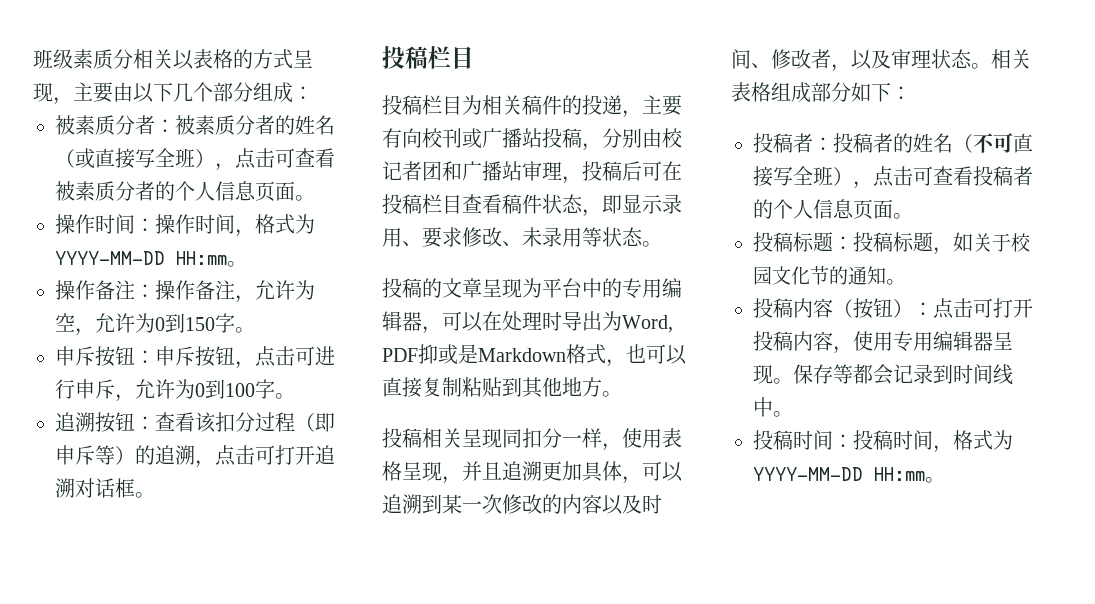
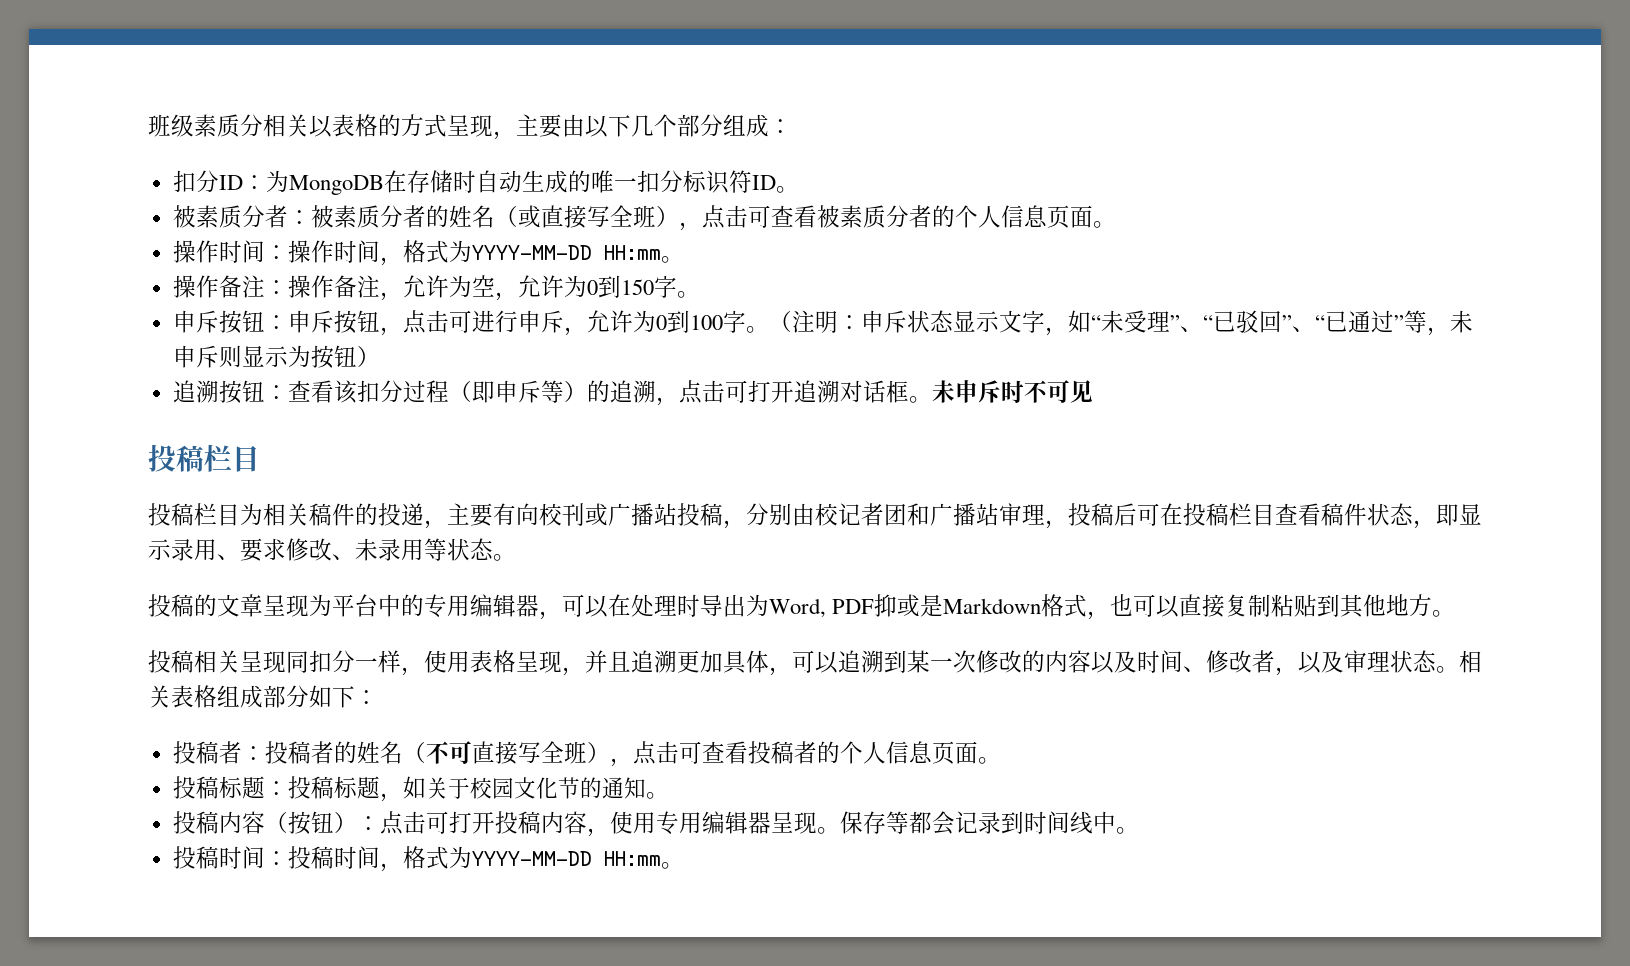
+ 扣分ID：为MongoDB在存储时自动生成的唯一扣分标识符ID。
+ （注明：申斥状态显示文字，如“未受理”、“已驳回”、“已通过”等，未申斥则显示为按钮）
+ 未申斥时不可见

